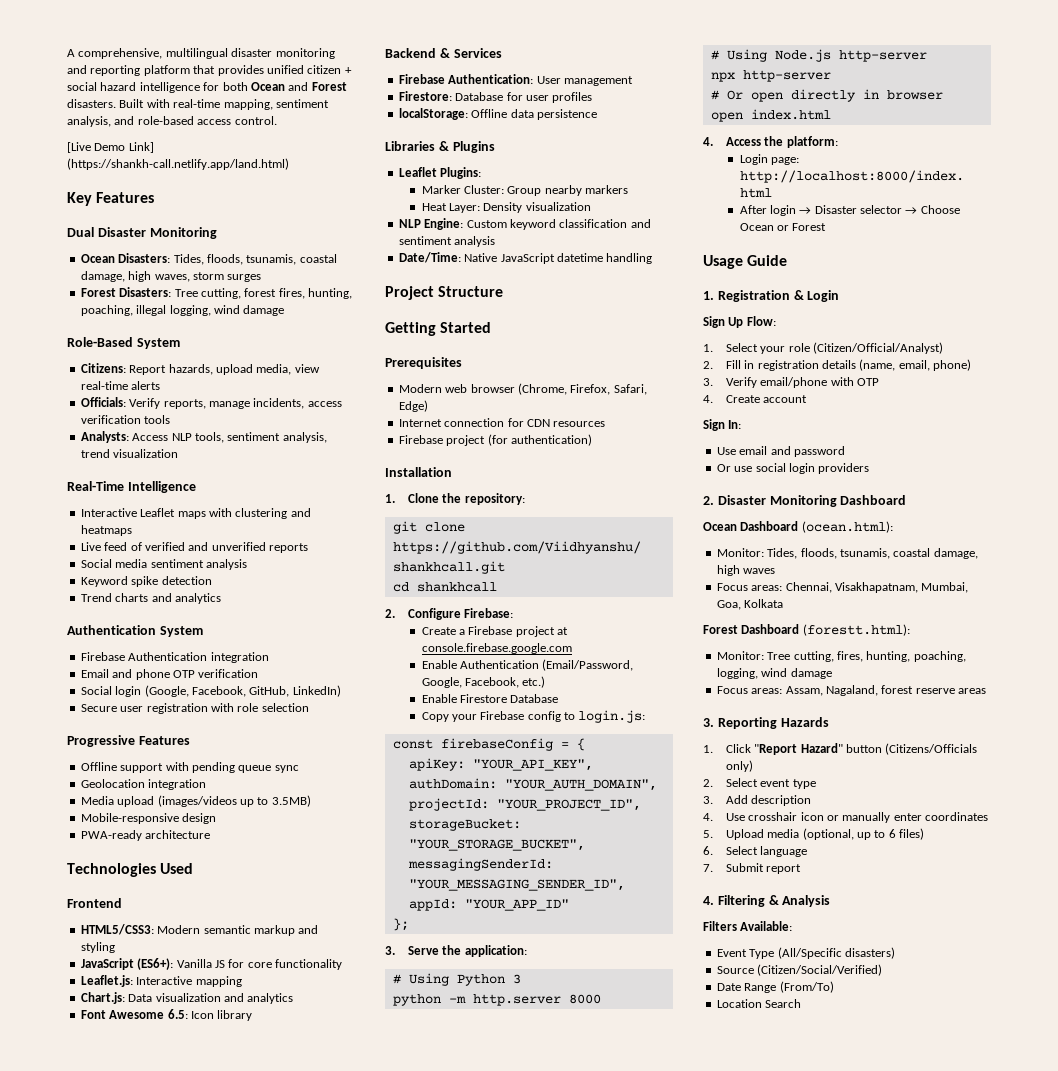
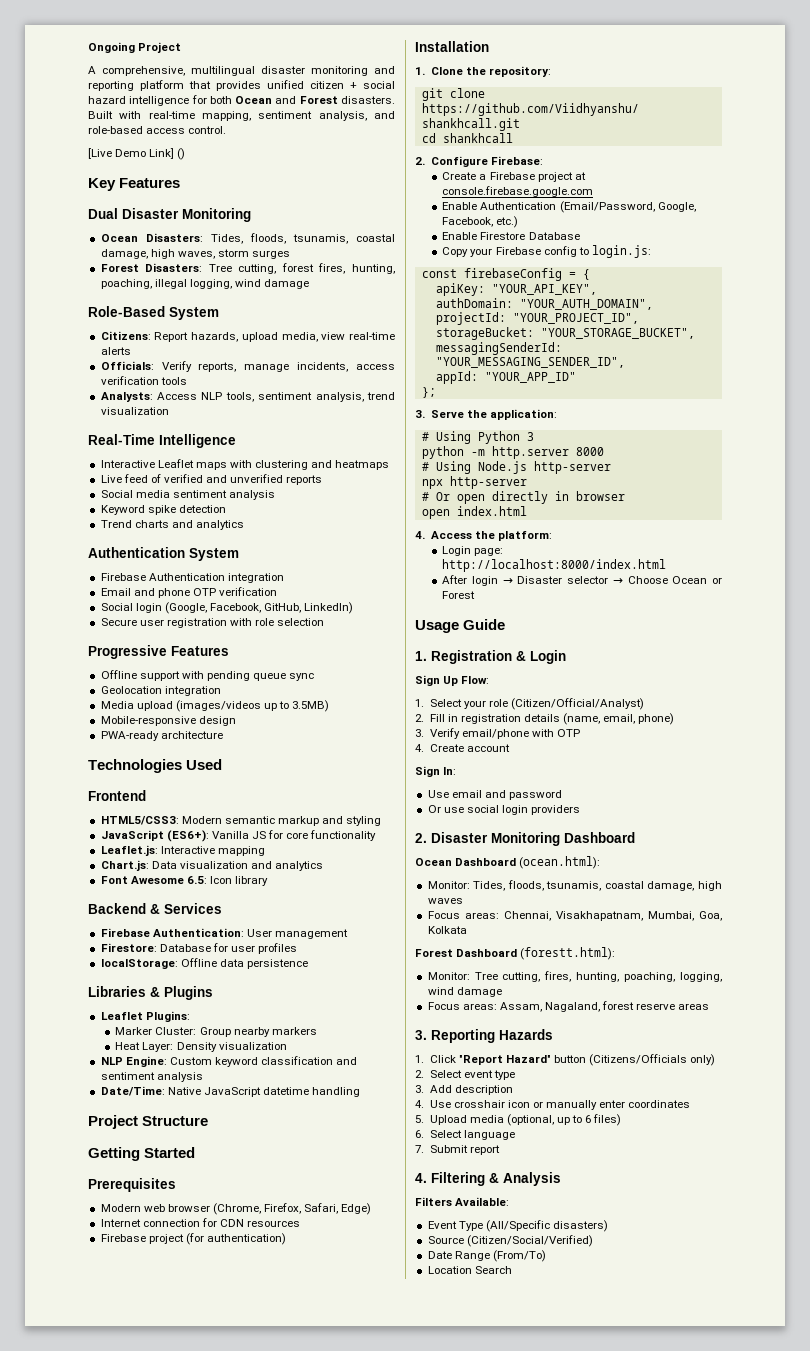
+ Ongoing Project
- [Live Demo Link] (https://shankh-call.netlify.app/land.html)
+ [Live Demo Link] ()

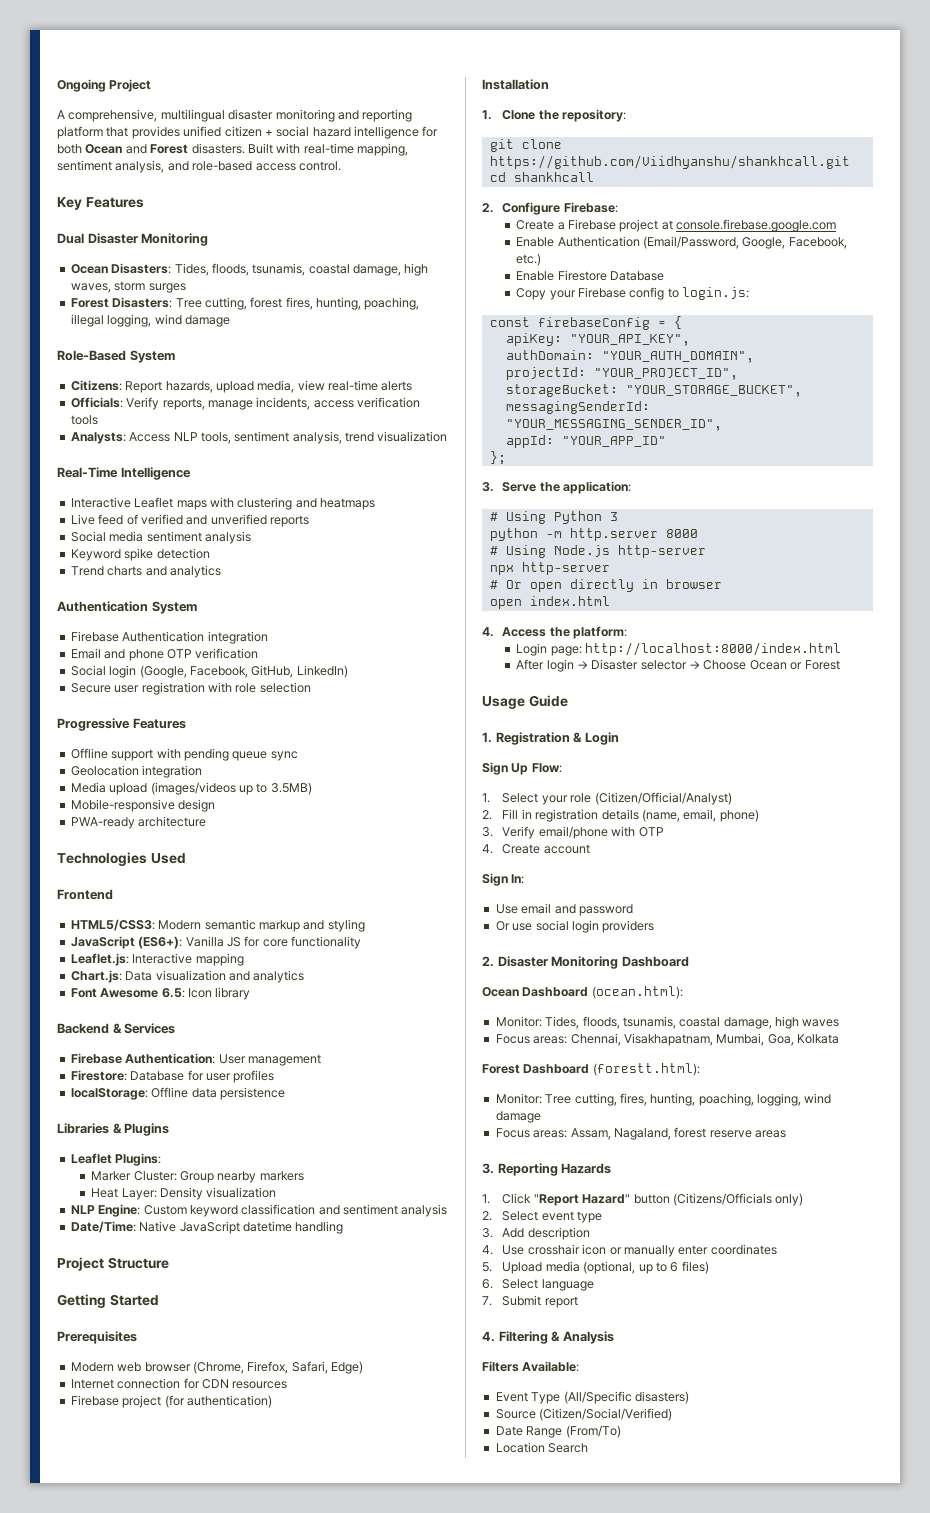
- [Live Demo Link] ()

